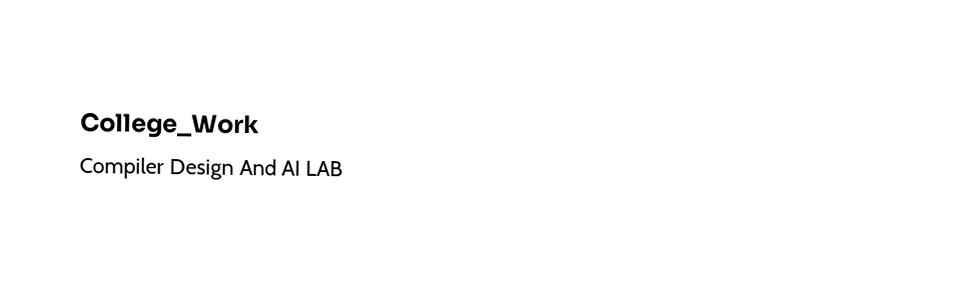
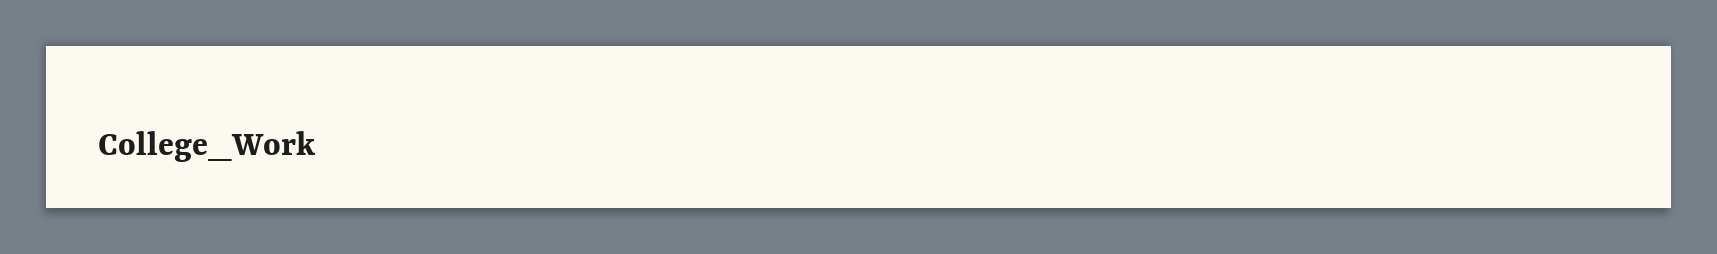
- Compiler Design And AI LAB

